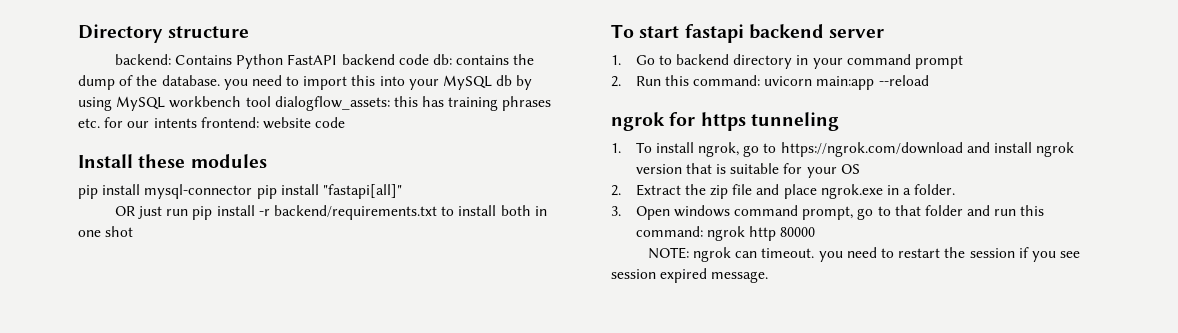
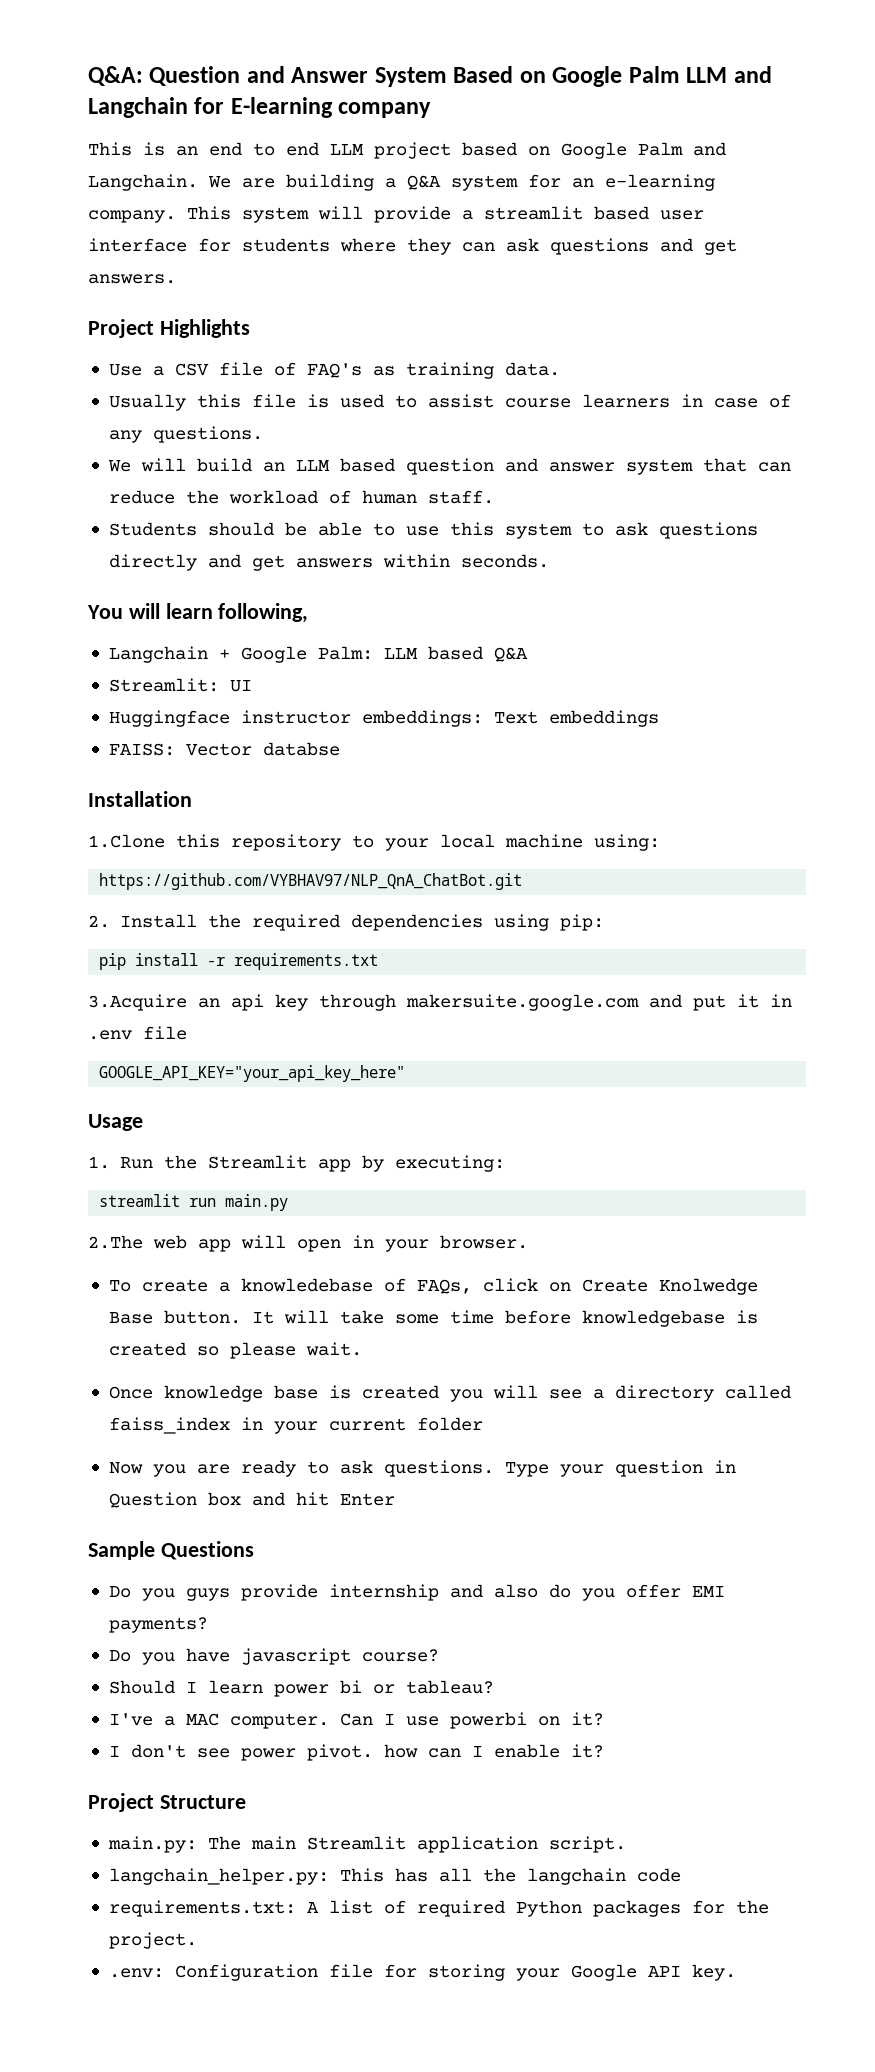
- Directory structure
- backend: Contains Python FastAPI backend code db: contains the dump of the database. you need to import this into your MySQL db by using MySQL workbench tool dialogflow_assets: this has training phrases etc. for our intents frontend: website code
- Install these modules
- pip install mysql-connector pip install "fastapi[all]"
- OR just run pip install -r backend/requirements.txt to install both in one shot
- To start fastapi backend server
- 1. Go to backend directory in your command prompt
- 2. Run this command: uvicorn main:app --reload
- ngrok for https tunneling
- 1. To install ngrok, go to https://ngrok.com/download and install ngrok version that is suitable for your OS
- 2. Extract the zip file and place ngrok.exe in a folder.
- 3. Open windows command prompt, go to that folder and run this command: ngrok http 80000
- NOTE: ngrok can timeout. you need to restart the session if you see session expired message.
+ Q&A: Question and Answer System Based on Google Palm LLM and Langchain for E-learning company
+ This is an end to end LLM project based on Google Palm and Langchain. We are building a Q&A system for an e-learning company. This system will provide a streamlit based user interface for students where they can ask questions and get answers.
+ Project Highlights
+ Use a CSV file of FAQ's as training data.
+ Usually this file is used to assist course learners in case of any questions.
+ We will build an LLM based question and answer system that can reduce the workload of human staff.
+ Students should be able to use this system to ask questions directly and get answers within seconds.
+ You will learn following,
+ Langchain + Google Palm: LLM based Q&A
+ Streamlit: UI
+ Huggingface instructor embeddings: Text embeddings
+ FAISS: Vector databse
+ Installation
+ 1.Clone this repository to your local machine using:
+ https://github.com/VYBHAV97/NLP_QnA_ChatBot.git
+ 2. Install the required dependencies using pip:
+ pip install -r requirements.txt
+ 3.Acquire an api key through makersuite.google.com and put it in .env file
+ GOOGLE_API_KEY="your_api_key_here"
+ Usage
+ 1. Run the Streamlit app by executing:
+ streamlit run main.py
+ 2.The web app will open in your browser.
+ To create a knowledebase of FAQs, click on Create Knolwedge Base button. It will take some time before knowledgebase is created so please wait.
+ Once knowledge base is created you will see a directory called faiss_index in your current folder
+ Now you are ready to ask questions. Type your question in Question box and hit Enter
+ Sample Questions
+ Do you guys provide internship and also do you offer EMI payments?
+ Do you have javascript course?
+ Should I learn power bi or tableau?
+ I've a MAC computer. Can I use powerbi on it?
+ I don't see power pivot. how can I enable it?
+ Project Structure
+ main.py: The main Streamlit application script.
+ langchain_helper.py: This has all the langchain code
+ requirements.txt: A list of required Python packages for the project.
+ .env: Configuration file for storing your Google API key.

